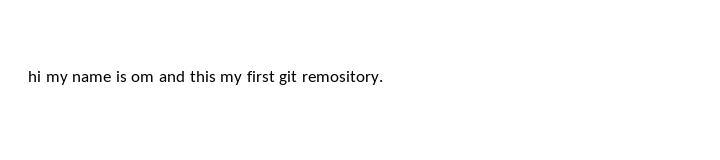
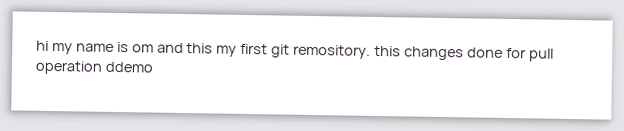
- hi my name is om and this my first git remository.
+ hi my name is om and this my first git remository. this changes done for pull operation ddemo

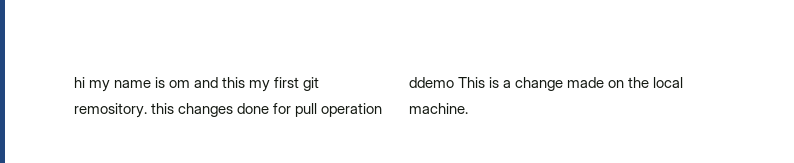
- hi my name is om and this my first git remository. this changes done for pull operation ddemo
+ hi my name is om and this my first git remository. this changes done for pull operation ddemo This is a change made on the local machine.

